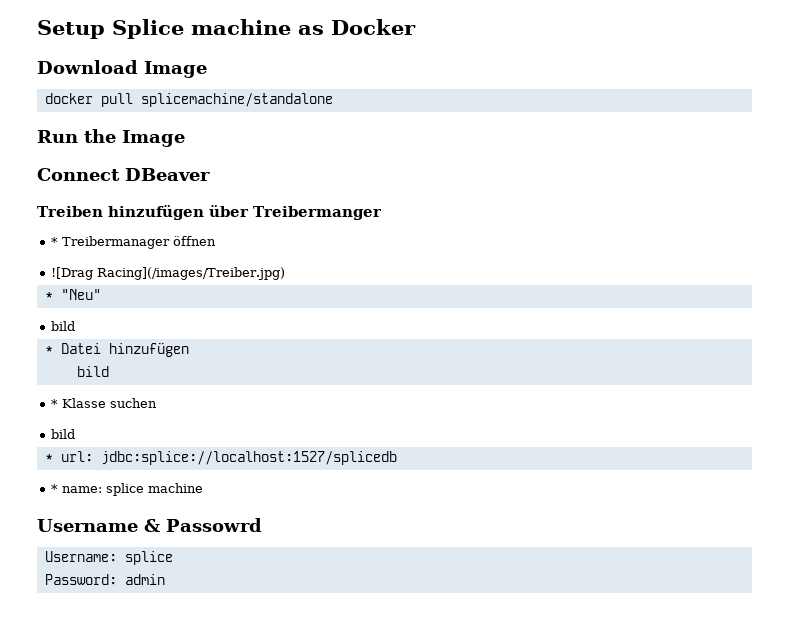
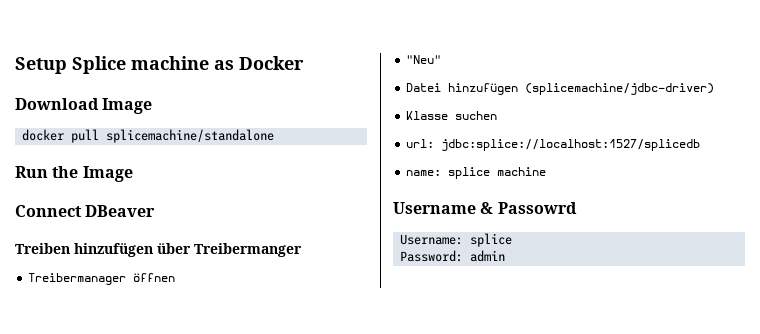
- * Treibermanager öffnen
+ Treibermanager öffnen
- ![Drag Racing](/images/Treiber.jpg)
- * "Neu"
- bild
- * Datei hinzufügen
- bild
- * Klasse suchen
- bild
- * url: jdbc:splice://localhost:1527/splicedb
+ "Neu"
+ Datei hinzufügen (splicemachine/jdbc-driver)
+ Klasse suchen
+ url: jdbc:splice://localhost:1527/splicedb
- * name: splice machine
+ name: splice machine

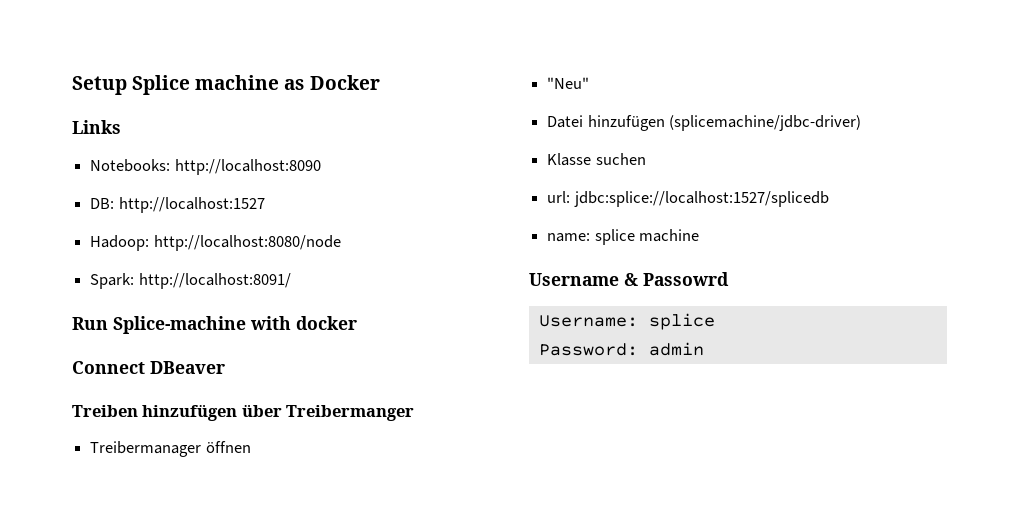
- Download Image
- docker pull splicemachine/standalone
- Run the Image
+ Links
+ Notebooks: http://localhost:8090
+ DB: http://localhost:1527
+ Hadoop: http://localhost:8080/node
+ Spark: http://localhost:8091/
+ Run Splice-machine with docker

